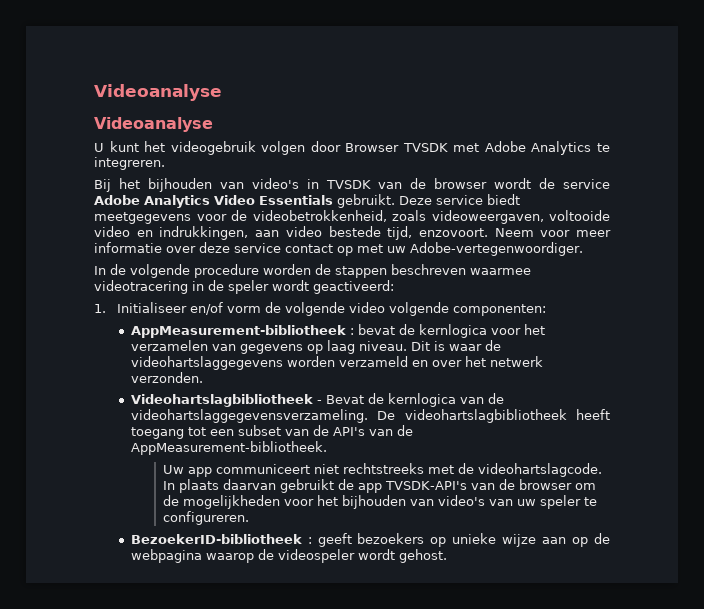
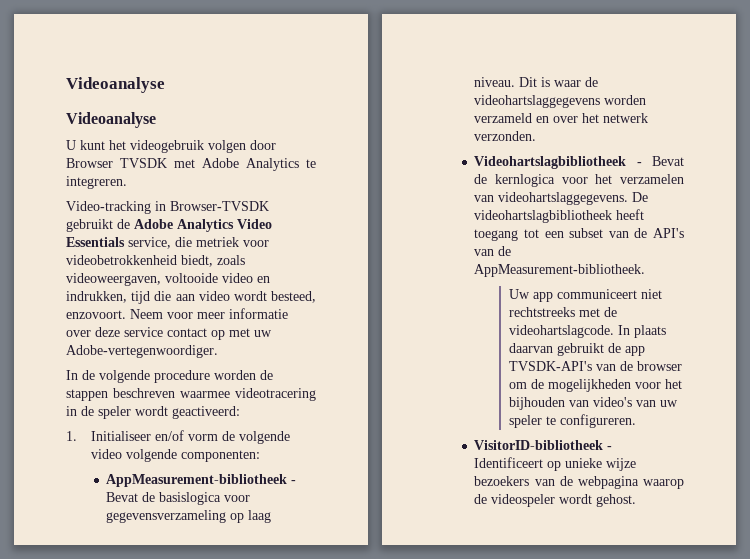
- Bij het bijhouden van video's in TVSDK van de browser wordt de service Adobe Analytics Video Essentials gebruikt. Deze service biedt meetgegevens voor de videobetrokkenheid, zoals videoweergaven, voltooide video en indrukkingen, aan video bestede tijd, enzovoort.
+ Video-tracking in Browser-TVSDK gebruikt de Adobe Analytics Video Essentials service, die metriek voor videobetrokkenheid biedt, zoals videoweergaven, voltooide video en indrukken, tijd die aan video wordt besteed, enzovoort.
- AppMeasurement-bibliotheek : bevat de kernlogica voor het verzamelen van gegevens op laag niveau.
+ AppMeasurement-bibliotheek - Bevat de basislogica voor gegevensverzameling op laag niveau.
- Videohartslagbibliotheek - Bevat de kernlogica van de videohartslaggegevensverzameling.
+ Videohartslagbibliotheek - Bevat de kernlogica voor het verzamelen van videohartslaggegevens.
- BezoekerID-bibliotheek : geeft bezoekers op unieke wijze aan op de webpagina waarop de videospeler wordt gehost.
+ VisitorID-bibliotheek - Identificeert op unieke wijze bezoekers van de webpagina waarop de videospeler wordt gehost.

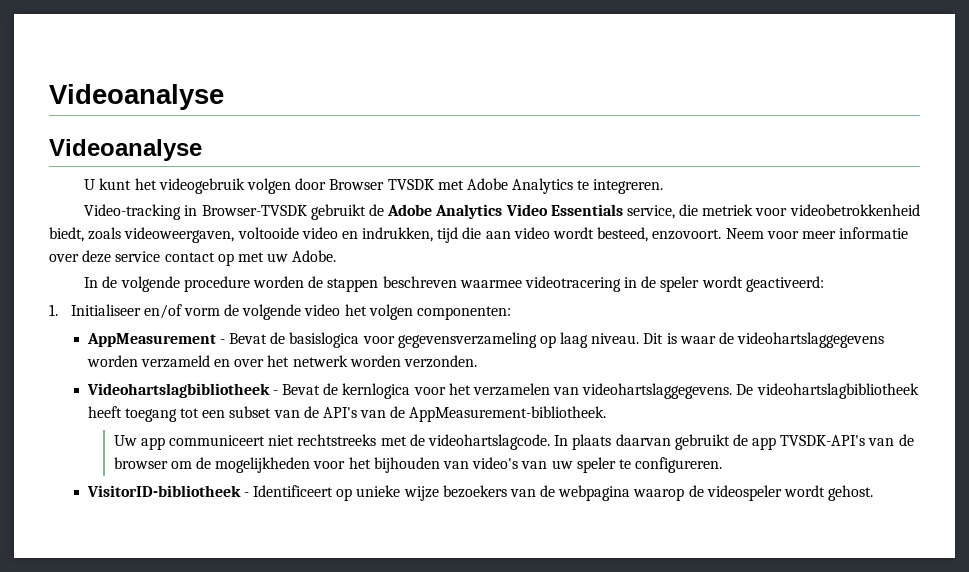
- Neem voor meer informatie over deze service contact op met uw Adobe-vertegenwoordiger.
+ Neem voor meer informatie over deze service contact op met uw Adobe.
- 1. Initialiseer en/of vorm de volgende video volgende componenten:
+ 1. Initialiseer en/of vorm de volgende video het volgen componenten:
- AppMeasurement-bibliotheek - Bevat de basislogica voor gegevensverzameling op laag niveau.
+ AppMeasurement - Bevat de basislogica voor gegevensverzameling op laag niveau.
- Dit is waar de videohartslaggegevens worden verzameld en over het netwerk verzonden.
+ Dit is waar de videohartslaggegevens worden verzameld en over het netwerk worden verzonden.

